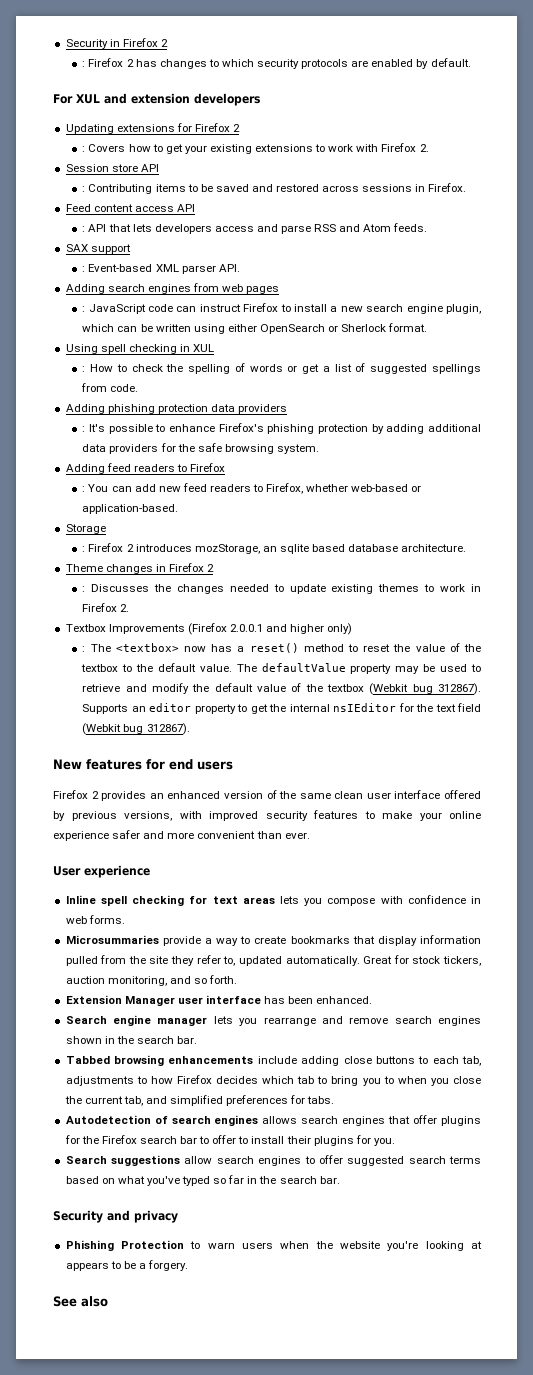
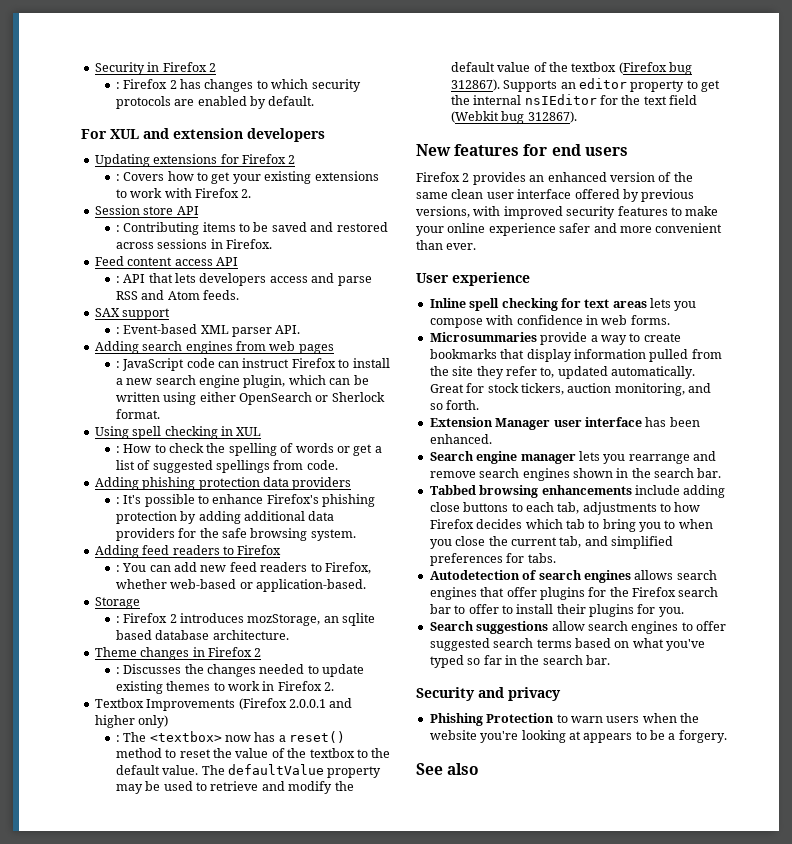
- The defaultValue property may be used to retrieve and modify the default value of the textbox (Webkit bug 312867).
+ The defaultValue property may be used to retrieve and modify the default value of the textbox (Firefox bug 312867).

